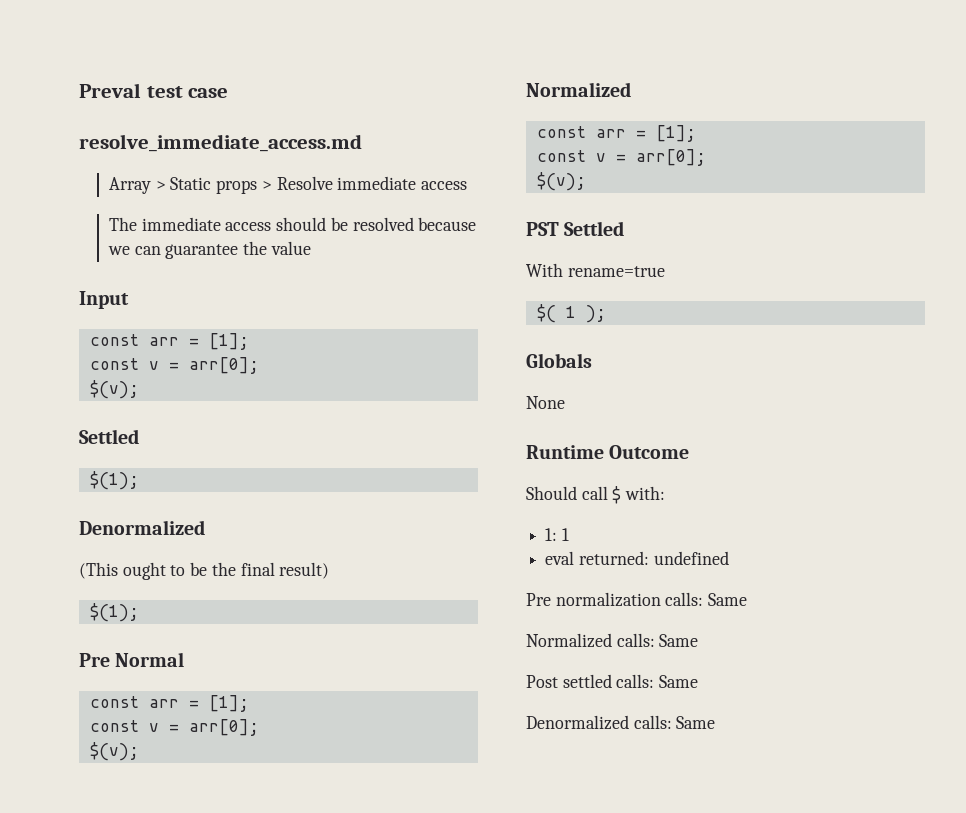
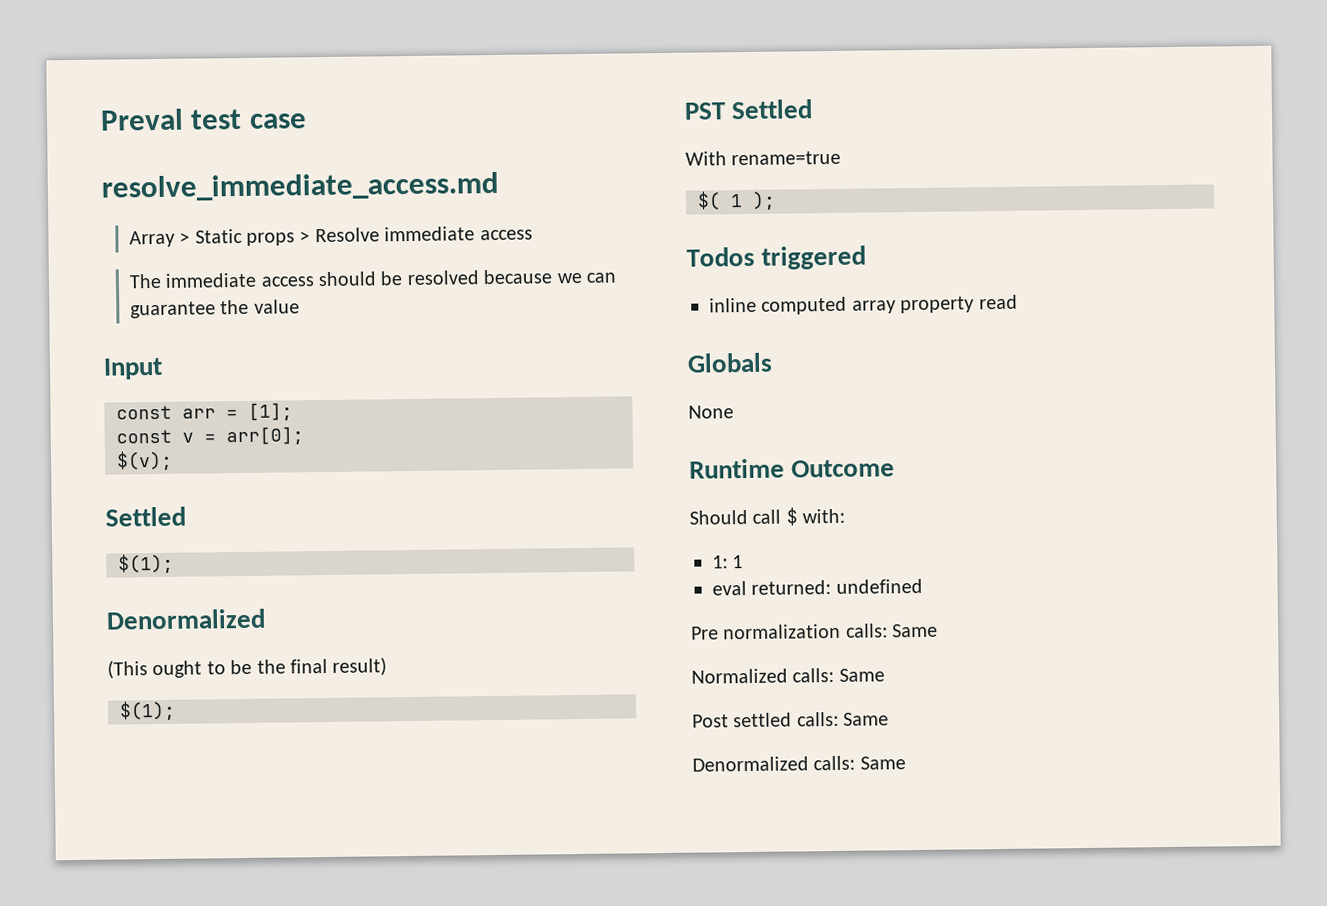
- Pre Normal
- const arr = [1];
- const v = arr[0];
- $(v);
- Normalized
- const arr = [1];
- const v = arr[0];
- $(v);
+ Todos triggered
+ inline computed array property read

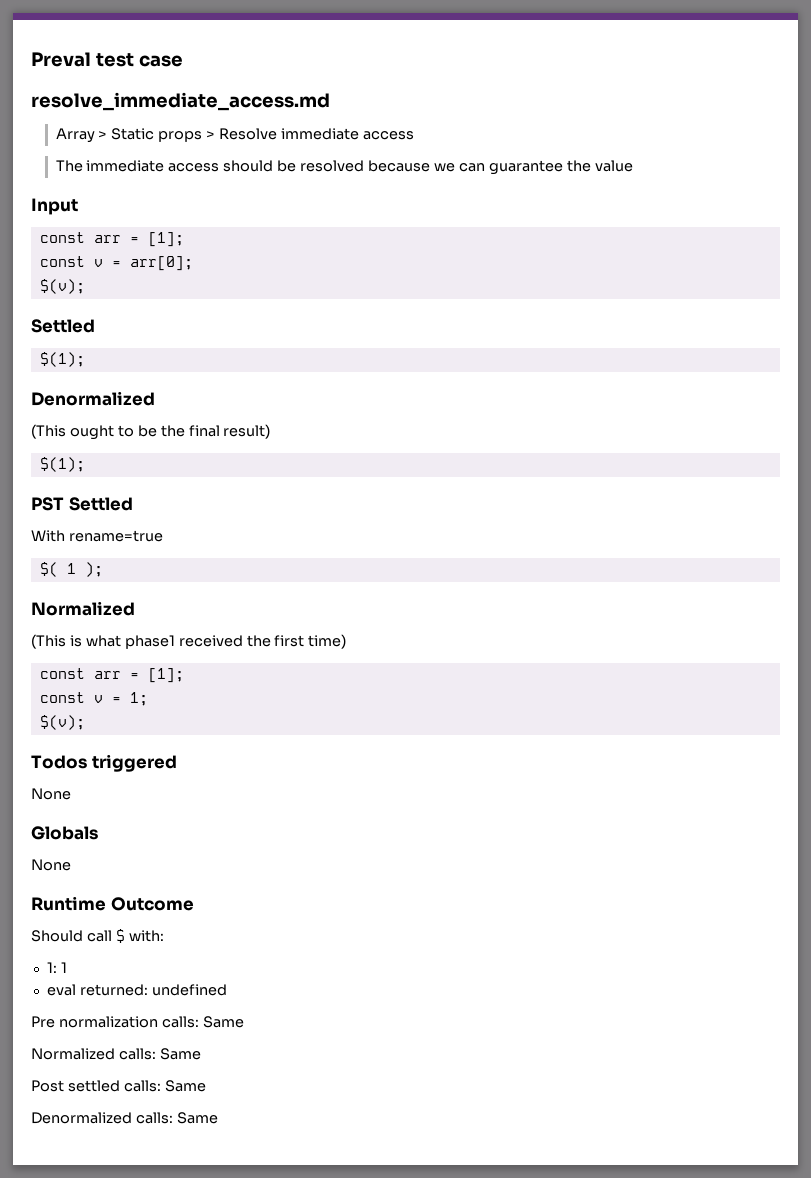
  $( 1 );
+ Normalized
+ (This is what phase1 received the first time)
+ const arr = [1];
+ const v = 1;
+ $(v);
  Todos triggered
- inline computed array property read
+ None

